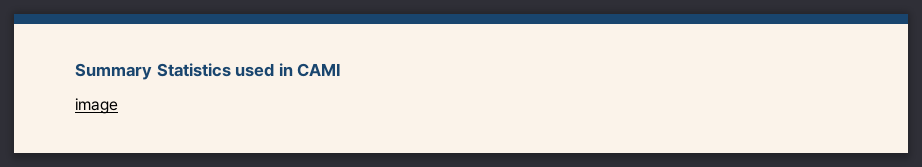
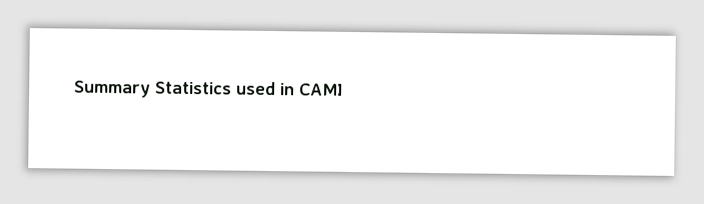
- image

